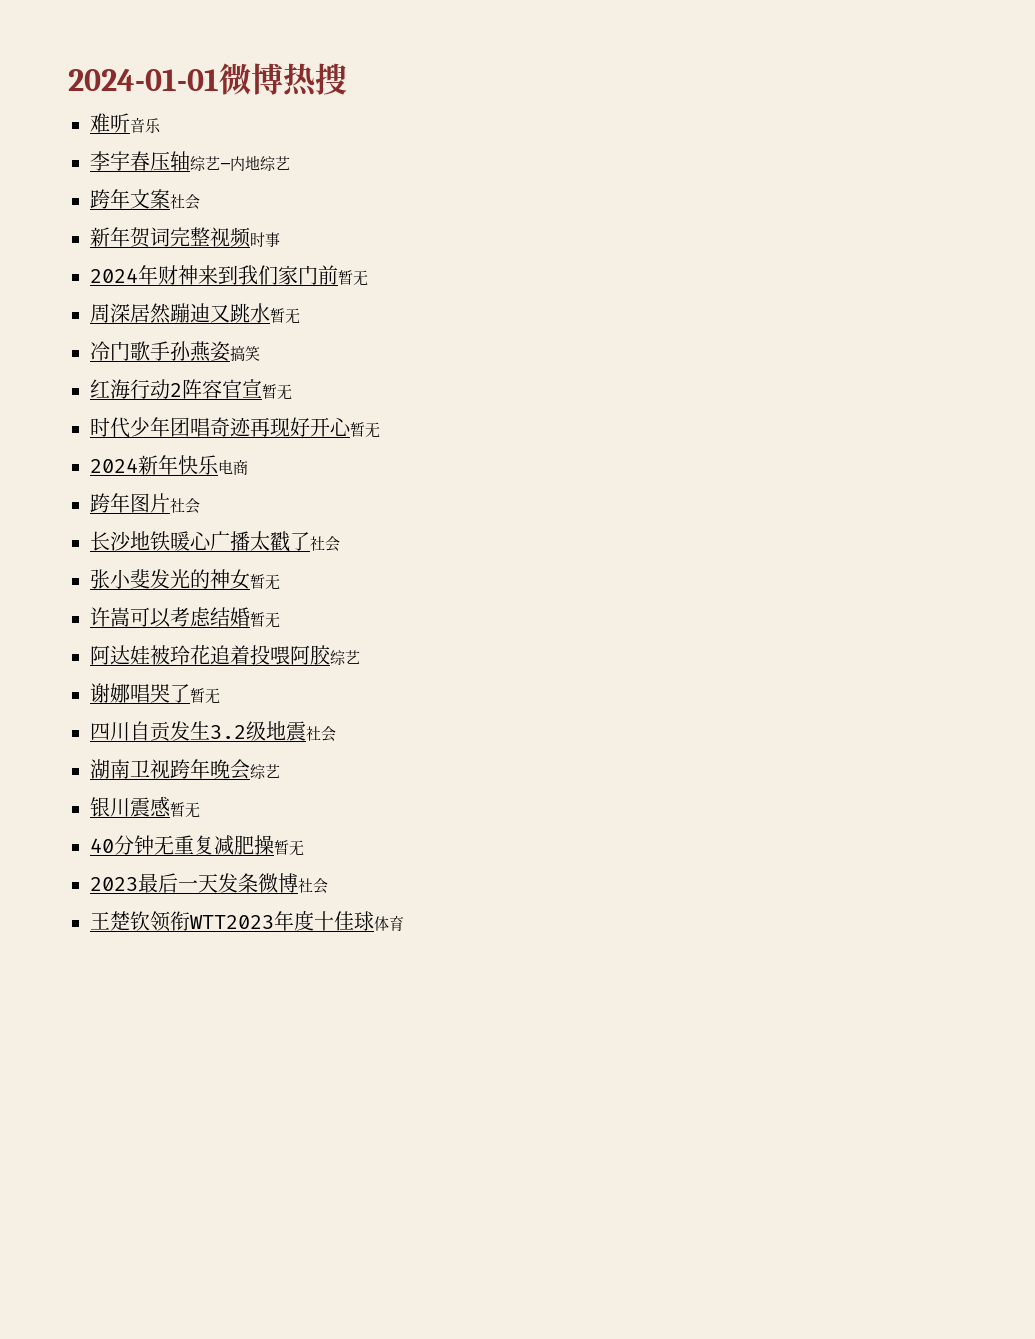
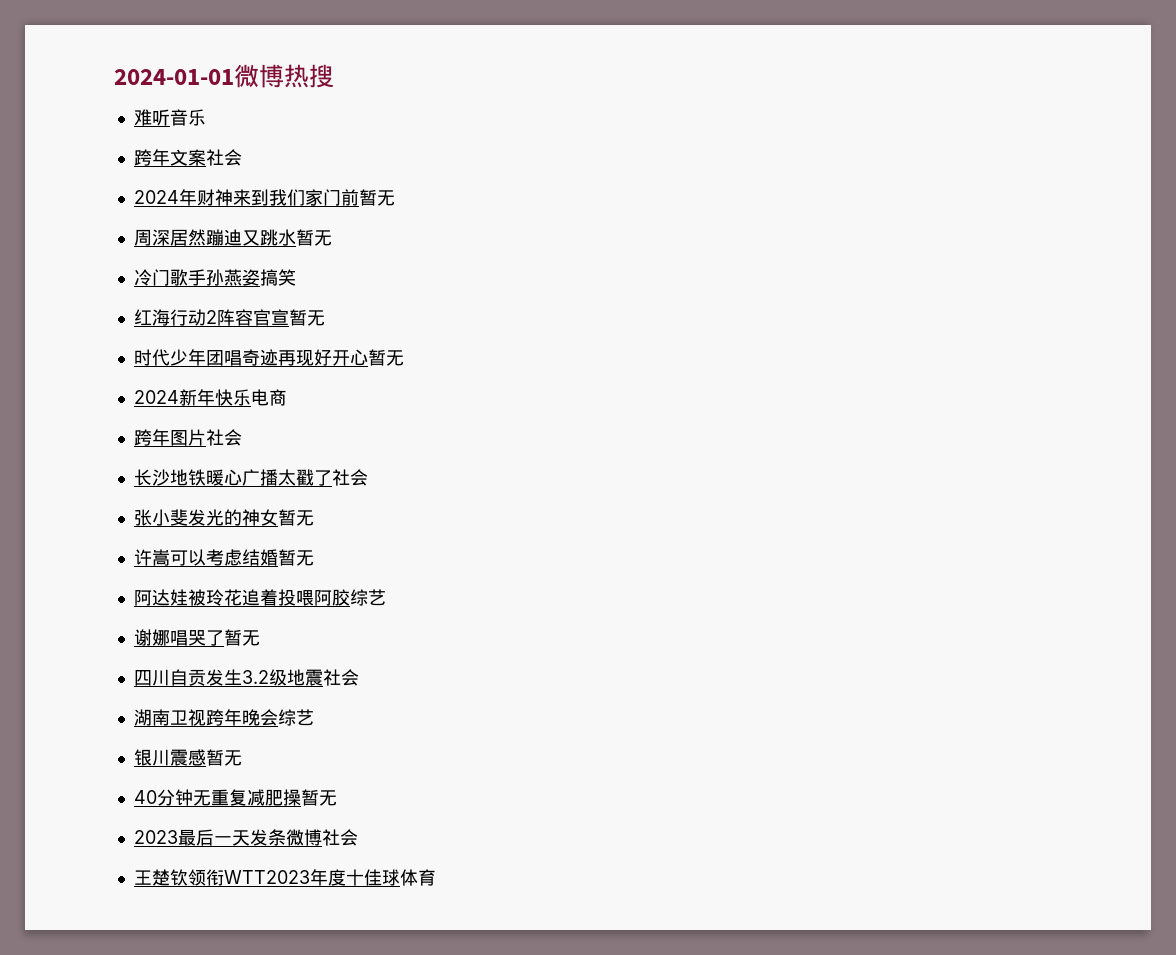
- 李宇春压轴综艺-内地综艺
  跨年文案社会
- 新年贺词完整视频时事

